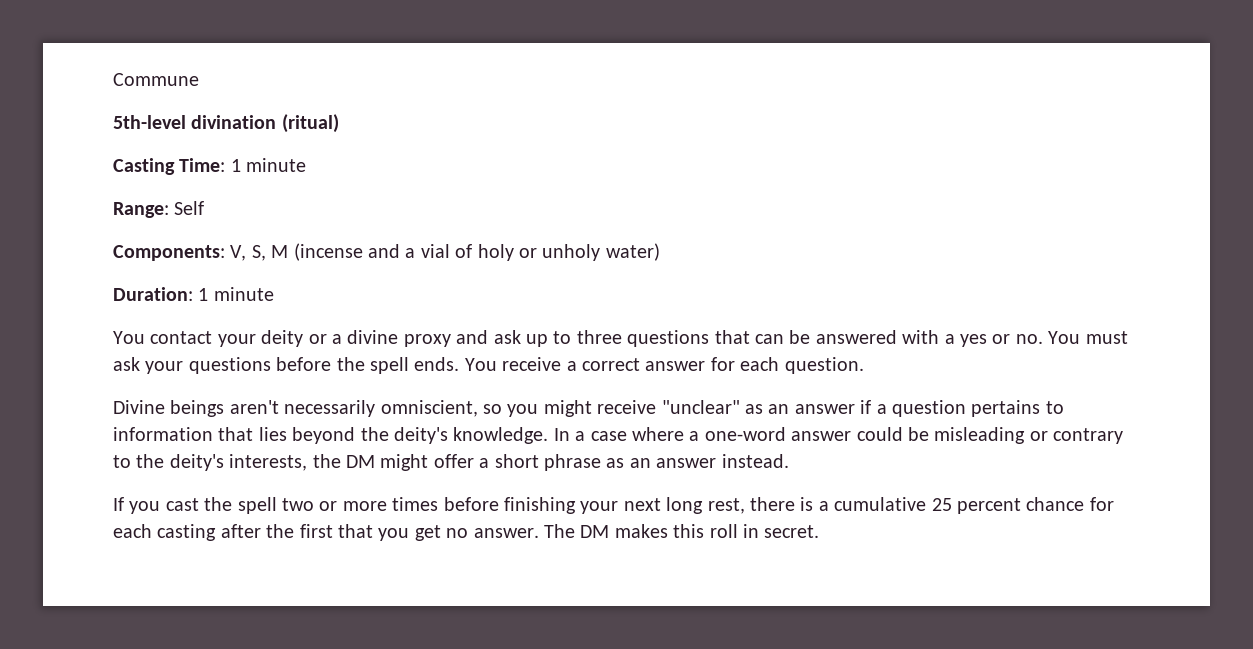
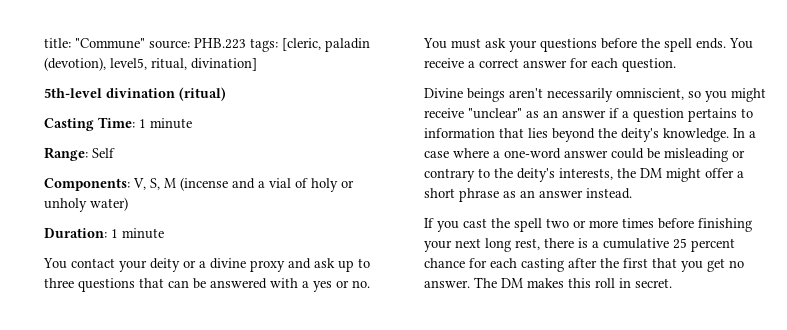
- Commune
+ title: "Commune" source: PHB.223 tags: [cleric, paladin (devotion), level5, ritual, divination]

